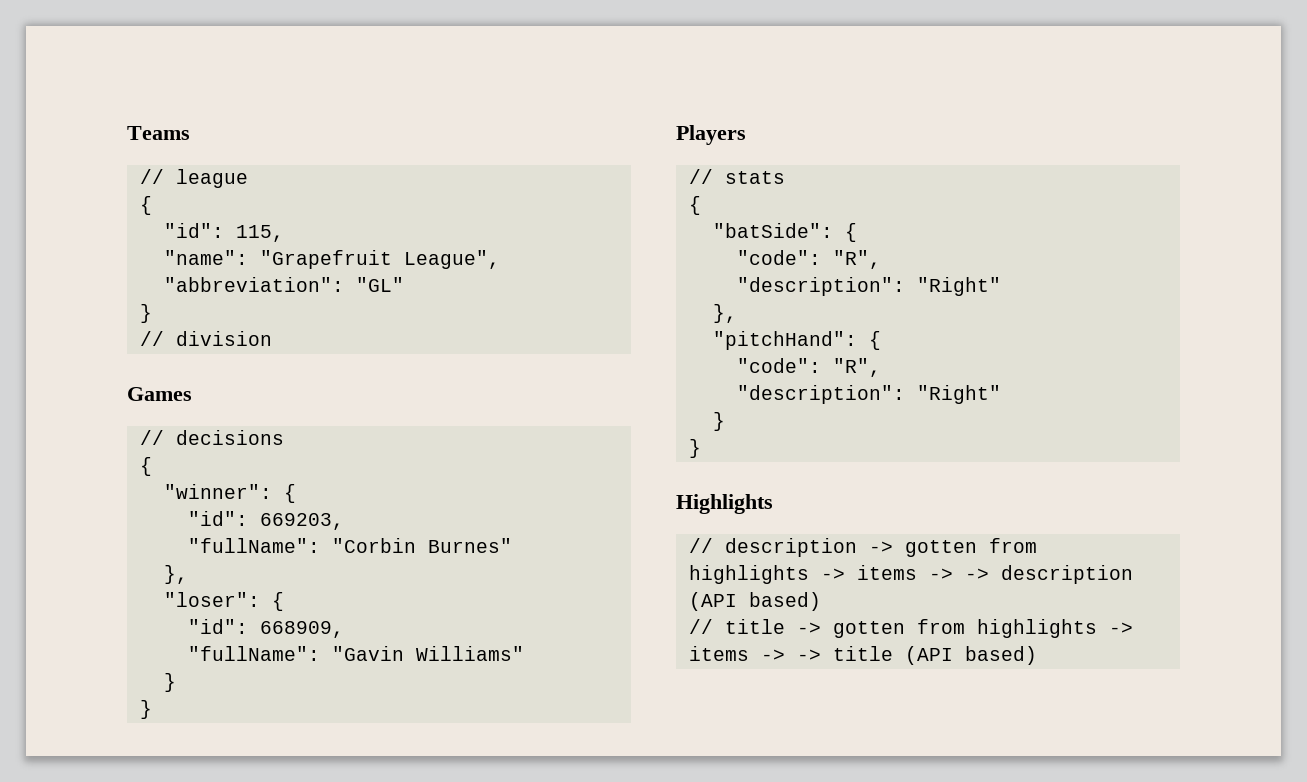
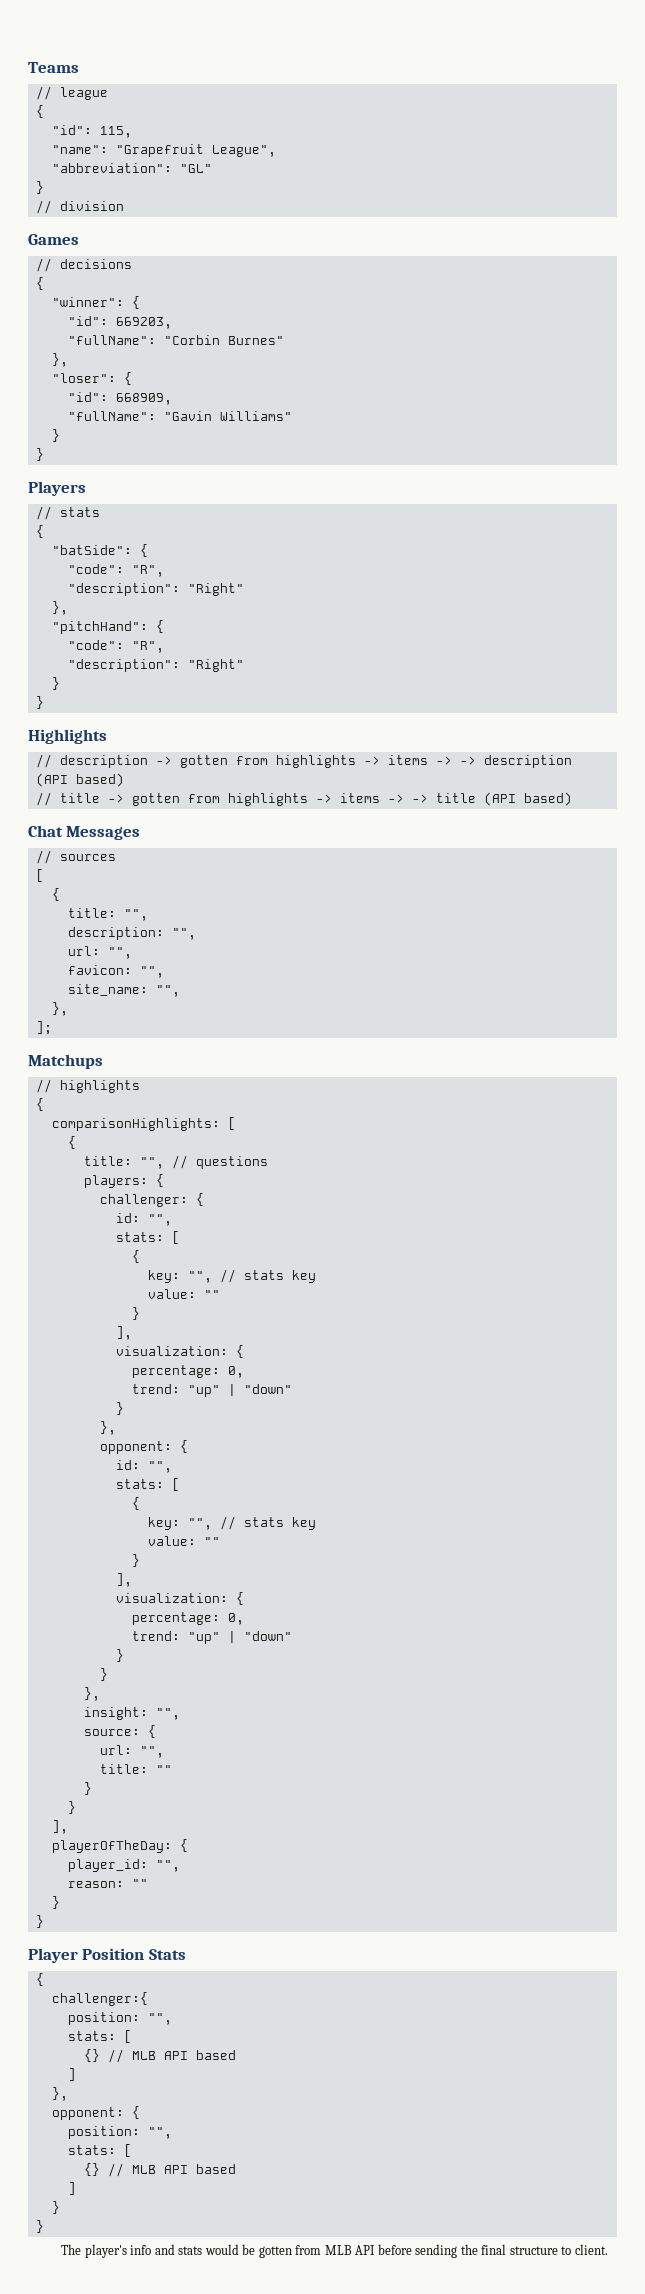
+ Chat Messages
+ // sources
+ [
+ {
+ title: "",
+ description: "",
+ url: "",
+ favicon: "",
+ site_name: "",
+ },
+ ];
+ Matchups
+ // highlights
+ {
+ comparisonHighlights: [
+ {
+ title: "", // questions
+ players: {
+ challenger: {
+ id: "",
+ stats: [
+ {
+ key: "", // stats key
+ value: ""
+ }
+ ],
+ visualization: {
+ percentage: 0,
+ trend: "up" | "down"
+ }
+ },
+ opponent: {
+ id: "",
+ stats: [
+ {
+ key: "", // stats key
+ value: ""
+ }
+ ],
+ visualization: {
+ percentage: 0,
+ trend: "up" | "down"
+ }
+ }
+ },
+ insight: "",
+ source: {
+ url: "",
+ title: ""
+ }
+ }
+ ],
+ playerOfTheDay: {
+ player_id: "",
+ reason: ""
+ }
+ }
+ Player Position Stats
+ {
+ challenger:{
+ position: "",
+ stats: [
+ {} // MLB API based
+ ]
+ },
+ opponent: {
+ position: "",
+ stats: [
+ {} // MLB API based
+ ]
+ }
+ }
+ The player's info and stats would be gotten from MLB API before sending the final structure to client.

